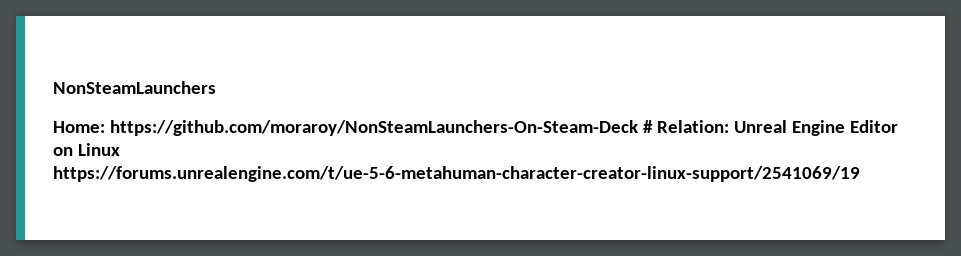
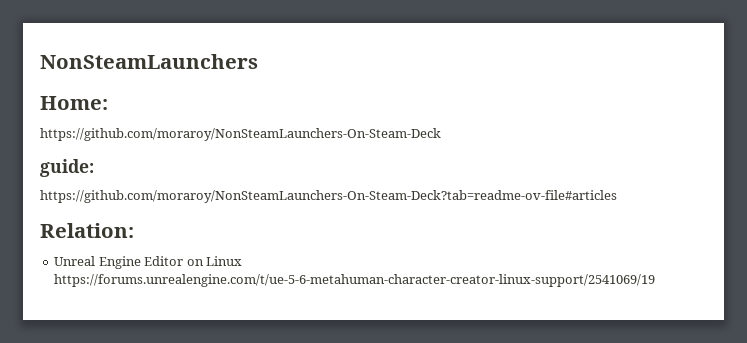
- Home: https://github.com/moraroy/NonSteamLaunchers-On-Steam-Deck # Relation: Unreal Engine Editor on Linux https://forums.unrealengine.com/t/ue-5-6-metahuman-character-creator-linux-support/2541069/19
+ Home:
+ https://github.com/moraroy/NonSteamLaunchers-On-Steam-Deck
+ guide:
+ https://github.com/moraroy/NonSteamLaunchers-On-Steam-Deck?tab=readme-ov-file#articles
+ Relation:
+ Unreal Engine Editor on Linux https://forums.unrealengine.com/t/ue-5-6-metahuman-character-creator-linux-support/2541069/19

